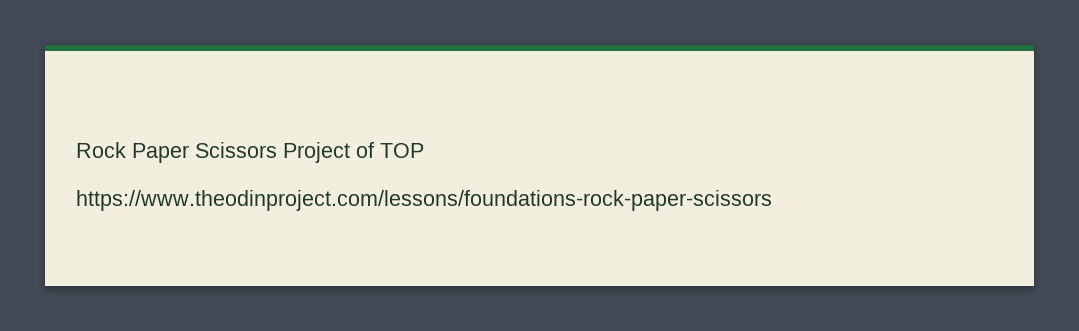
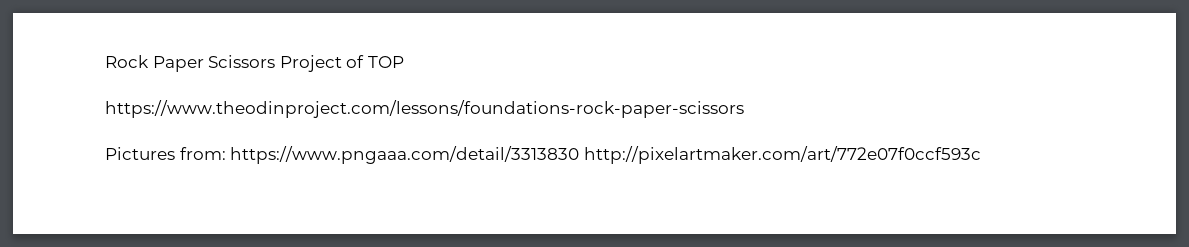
+ Pictures from: https://www.pngaaa.com/detail/3313830 http://pixelartmaker.com/art/772e07f0ccf593c

